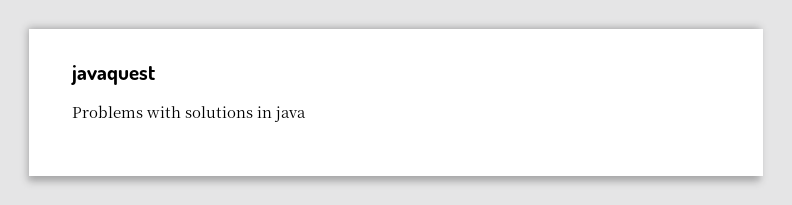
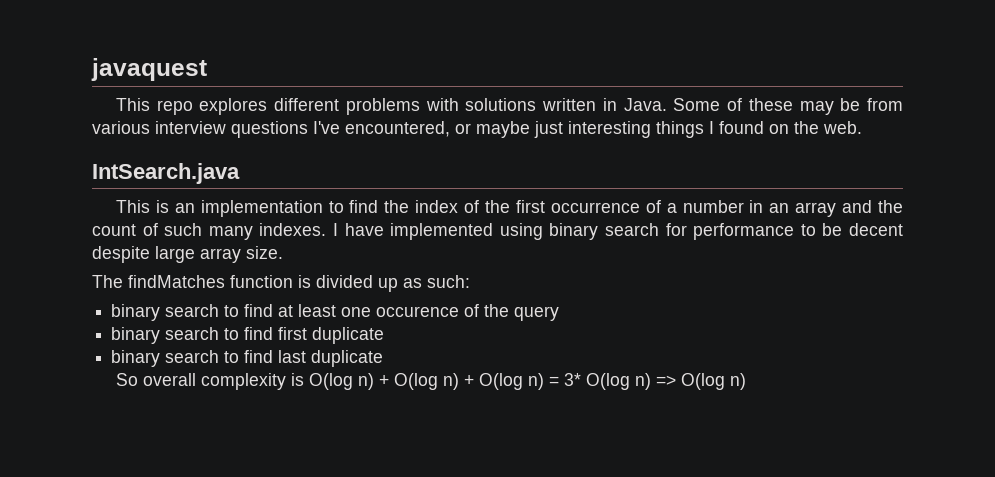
- Problems with solutions in java
+ This repo explores different problems with solutions written in Java. Some of these may be from various interview questions I've encountered, or maybe just interesting things I found on the web.
+ IntSearch.java
+ This is an implementation to find the index of the first occurrence of a number in an array and the count of such many indexes. I have implemented using binary search for performance to be decent despite large array size.
+ The findMatches function is divided up as such:
+ binary search to find at least one occurence of the query
+ binary search to find first duplicate
+ binary search to find last duplicate
+ So overall complexity is O(log n) + O(log n) + O(log n) = 3* O(log n) => O(log n)

